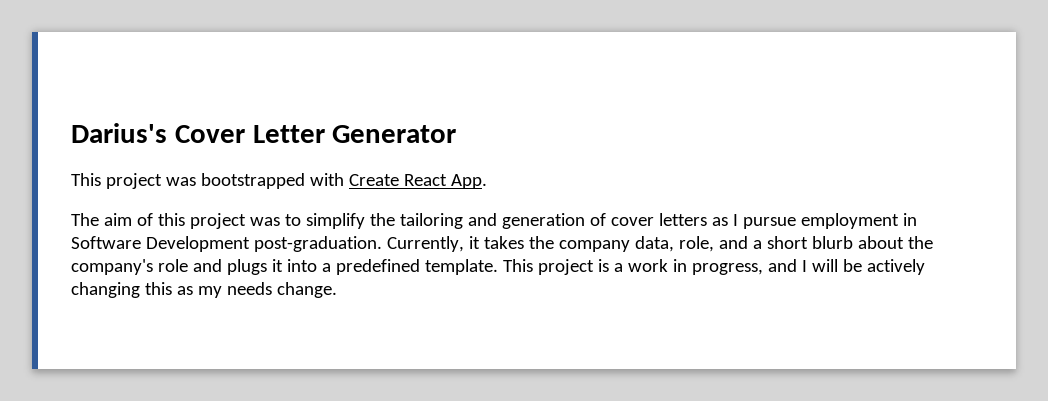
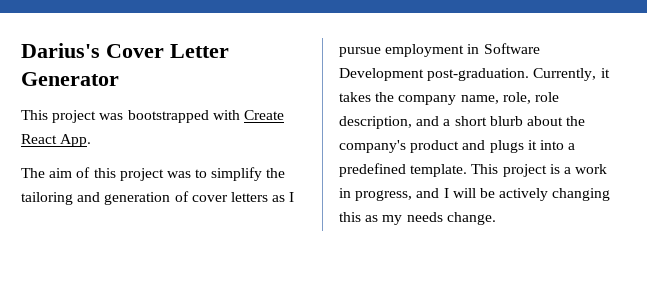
- Currently, it takes the company data, role, and a short blurb about the company's role and plugs it into a predefined template.
+ Currently, it takes the company name, role, role description, and a short blurb about the company's product and plugs it into a predefined template.

